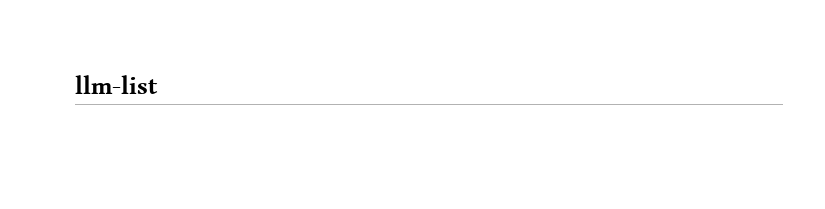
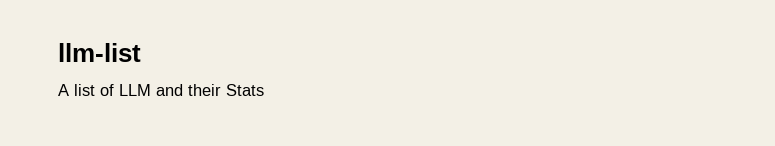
+ A list of LLM and their Stats

